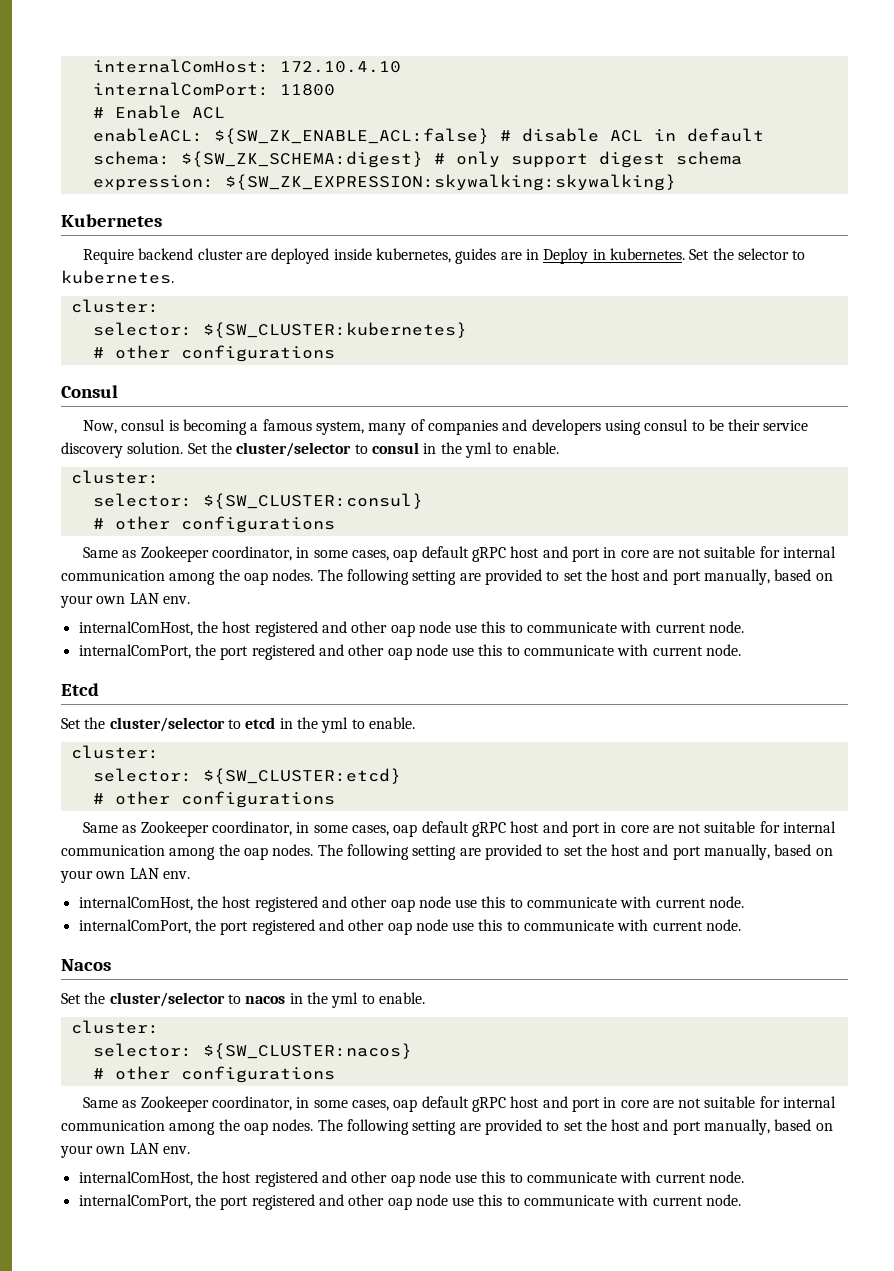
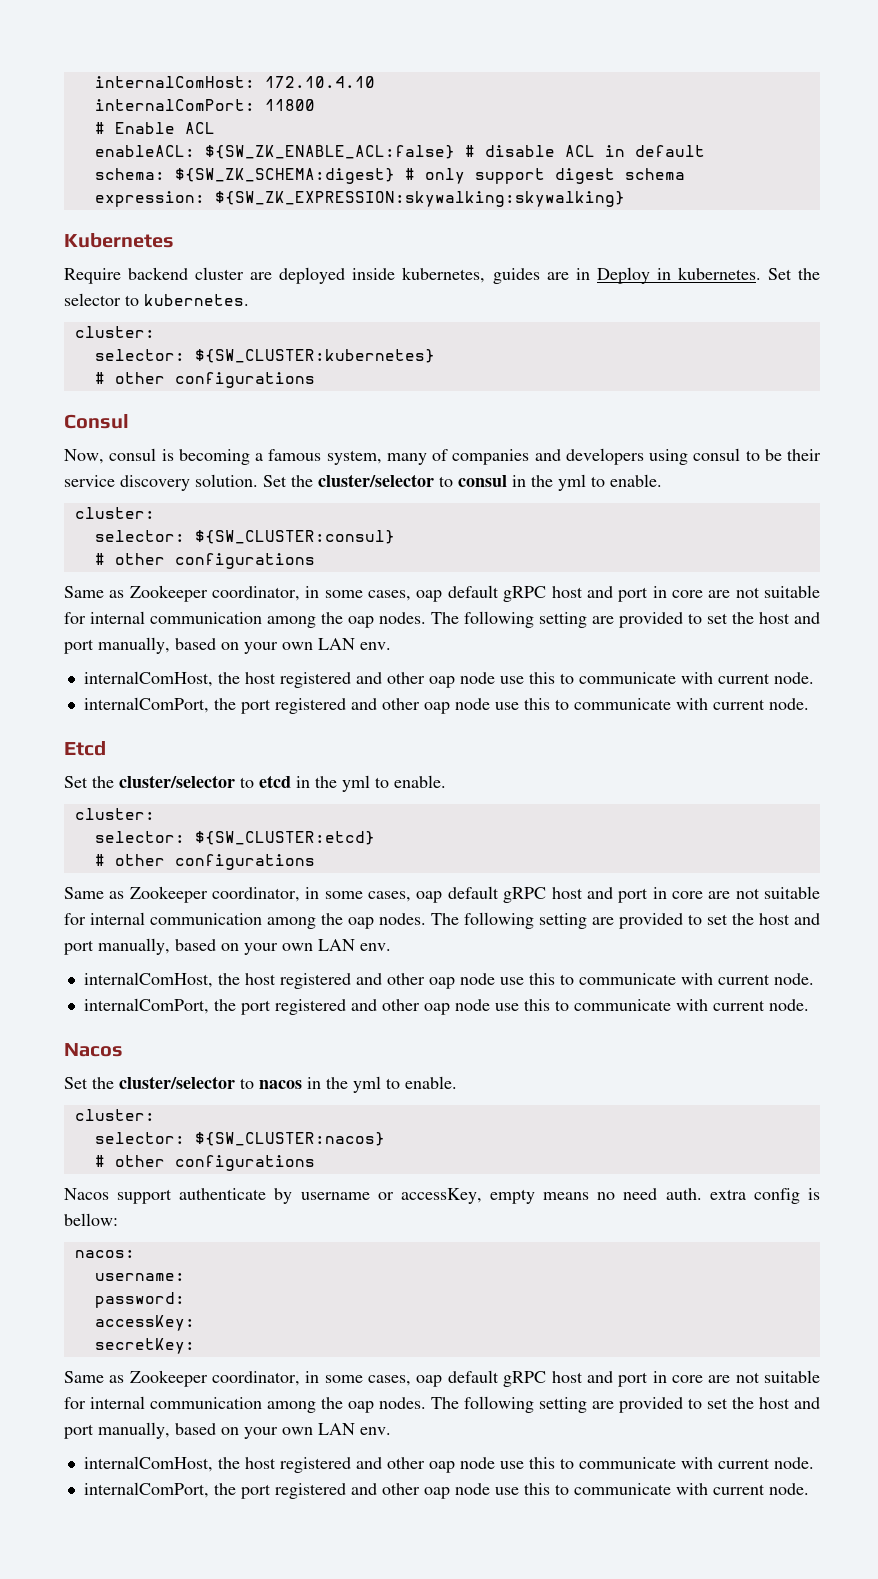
+ Nacos support authenticate by username or accessKey, empty means no need auth. extra config is bellow:
+ nacos:
+ username:
+ password:
+ accessKey:
+ secretKey:

